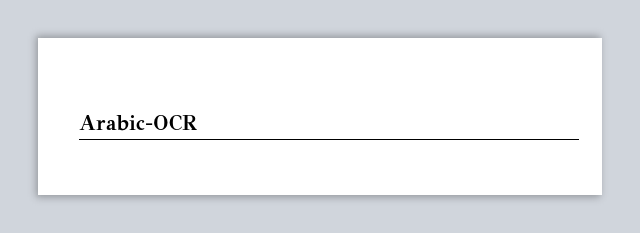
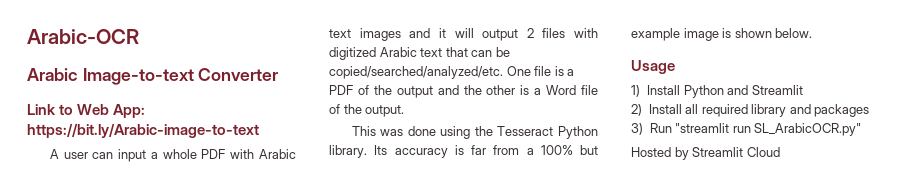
+ Arabic Image-to-text Converter
+ Link to Web App: https://bit.ly/Arabic-image-to-text
+ A user can input a whole PDF with Arabic text images and it will output 2 files with digitized Arabic text that can be copied/searched/analyzed/etc. One file is a PDF of the output and the other is a Word file of the output.
+ This was done using the Tesseract Python library. Its accuracy is far from a 100% but example image is shown below.
+ Usage
+ 1) Install Python and Streamlit
+ 2) Install all required library and packages
+ 3) Run "streamlit run SL_ArabicOCR.py"
+ Hosted by Streamlit Cloud

